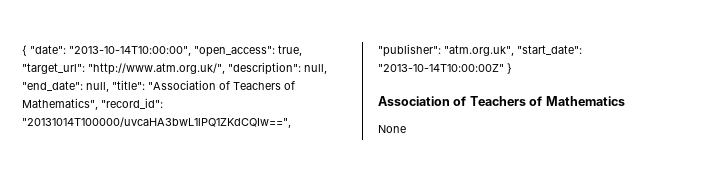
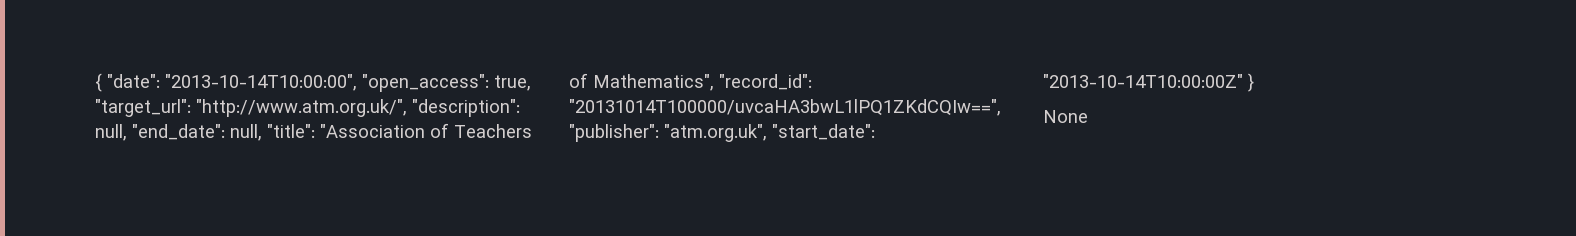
- Association of Teachers of Mathematics

